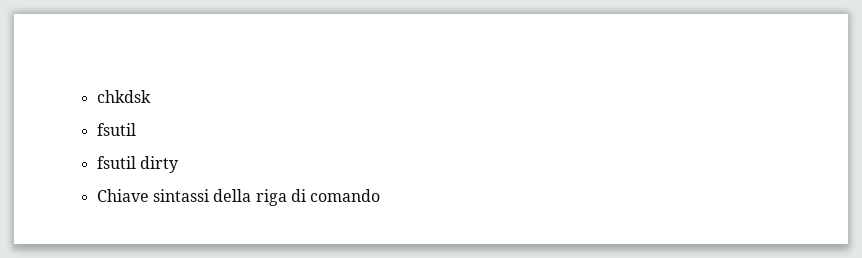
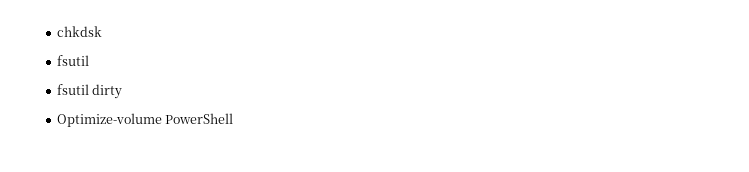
- Chiave sintassi della riga di comando
+ Optimize-volume PowerShell

